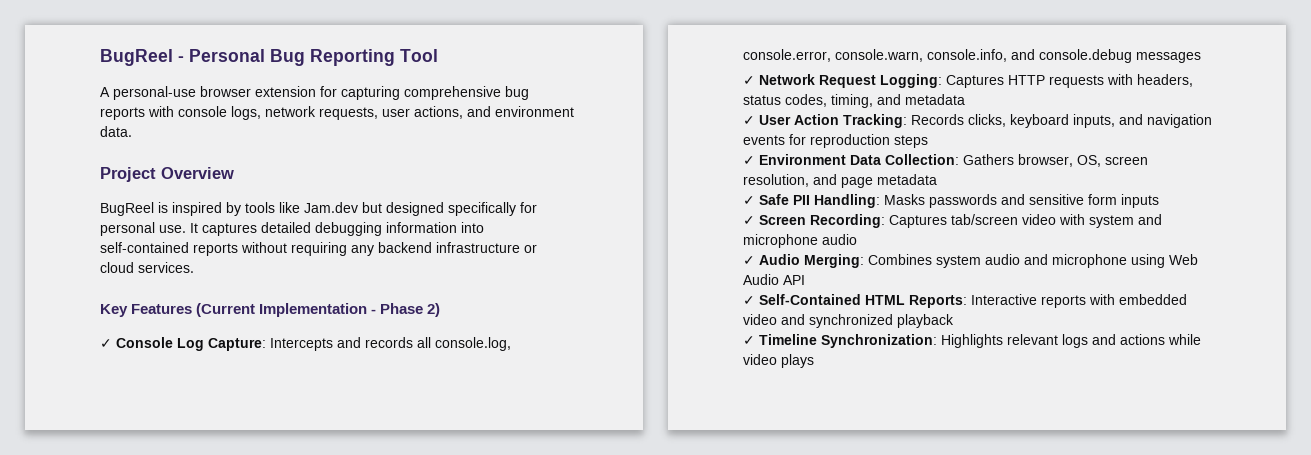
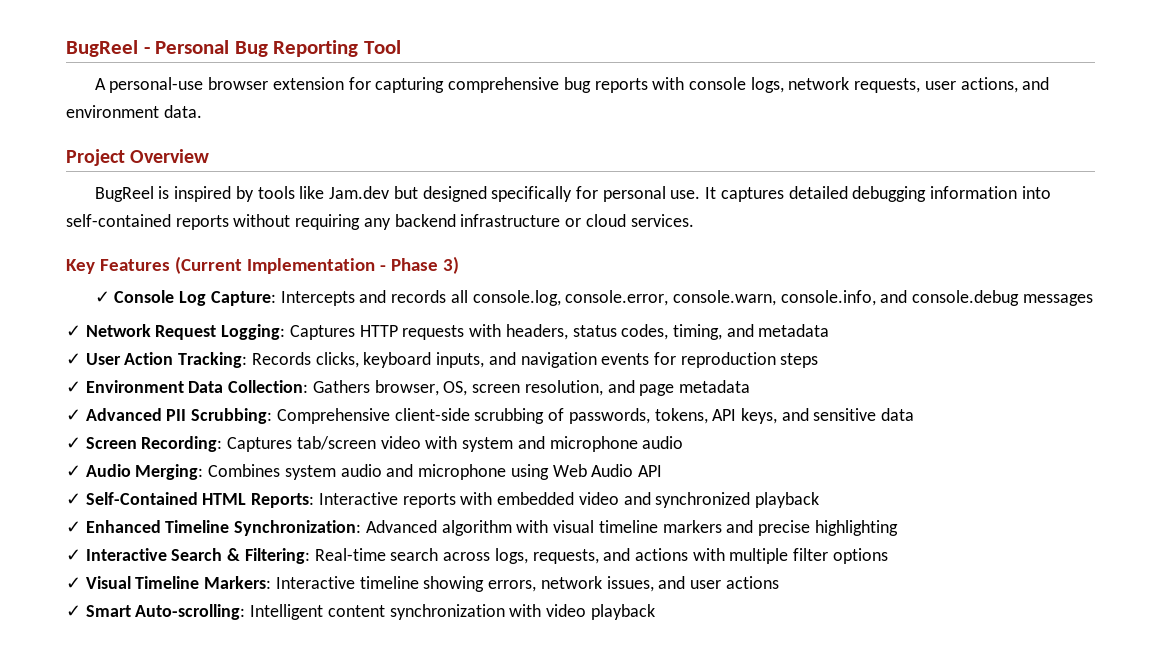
- Key Features (Current Implementation - Phase 2)
+ Key Features (Current Implementation - Phase 3)
- ✓ Safe PII Handling: Masks passwords and sensitive form inputs
+ ✓ Advanced PII Scrubbing: Comprehensive client-side scrubbing of passwords, tokens, API keys, and sensitive data
- ✓ Timeline Synchronization: Highlights relevant logs and actions while video plays
+ ✓ Enhanced Timeline Synchronization: Advanced algorithm with visual timeline markers and precise highlighting
+ ✓ Interactive Search & Filtering: Real-time search across logs, requests, and actions with multiple filter options
+ ✓ Visual Timeline Markers: Interactive timeline showing errors, network issues, and user actions
+ ✓ Smart Auto-scrolling: Intelligent content synchronization with video playback

